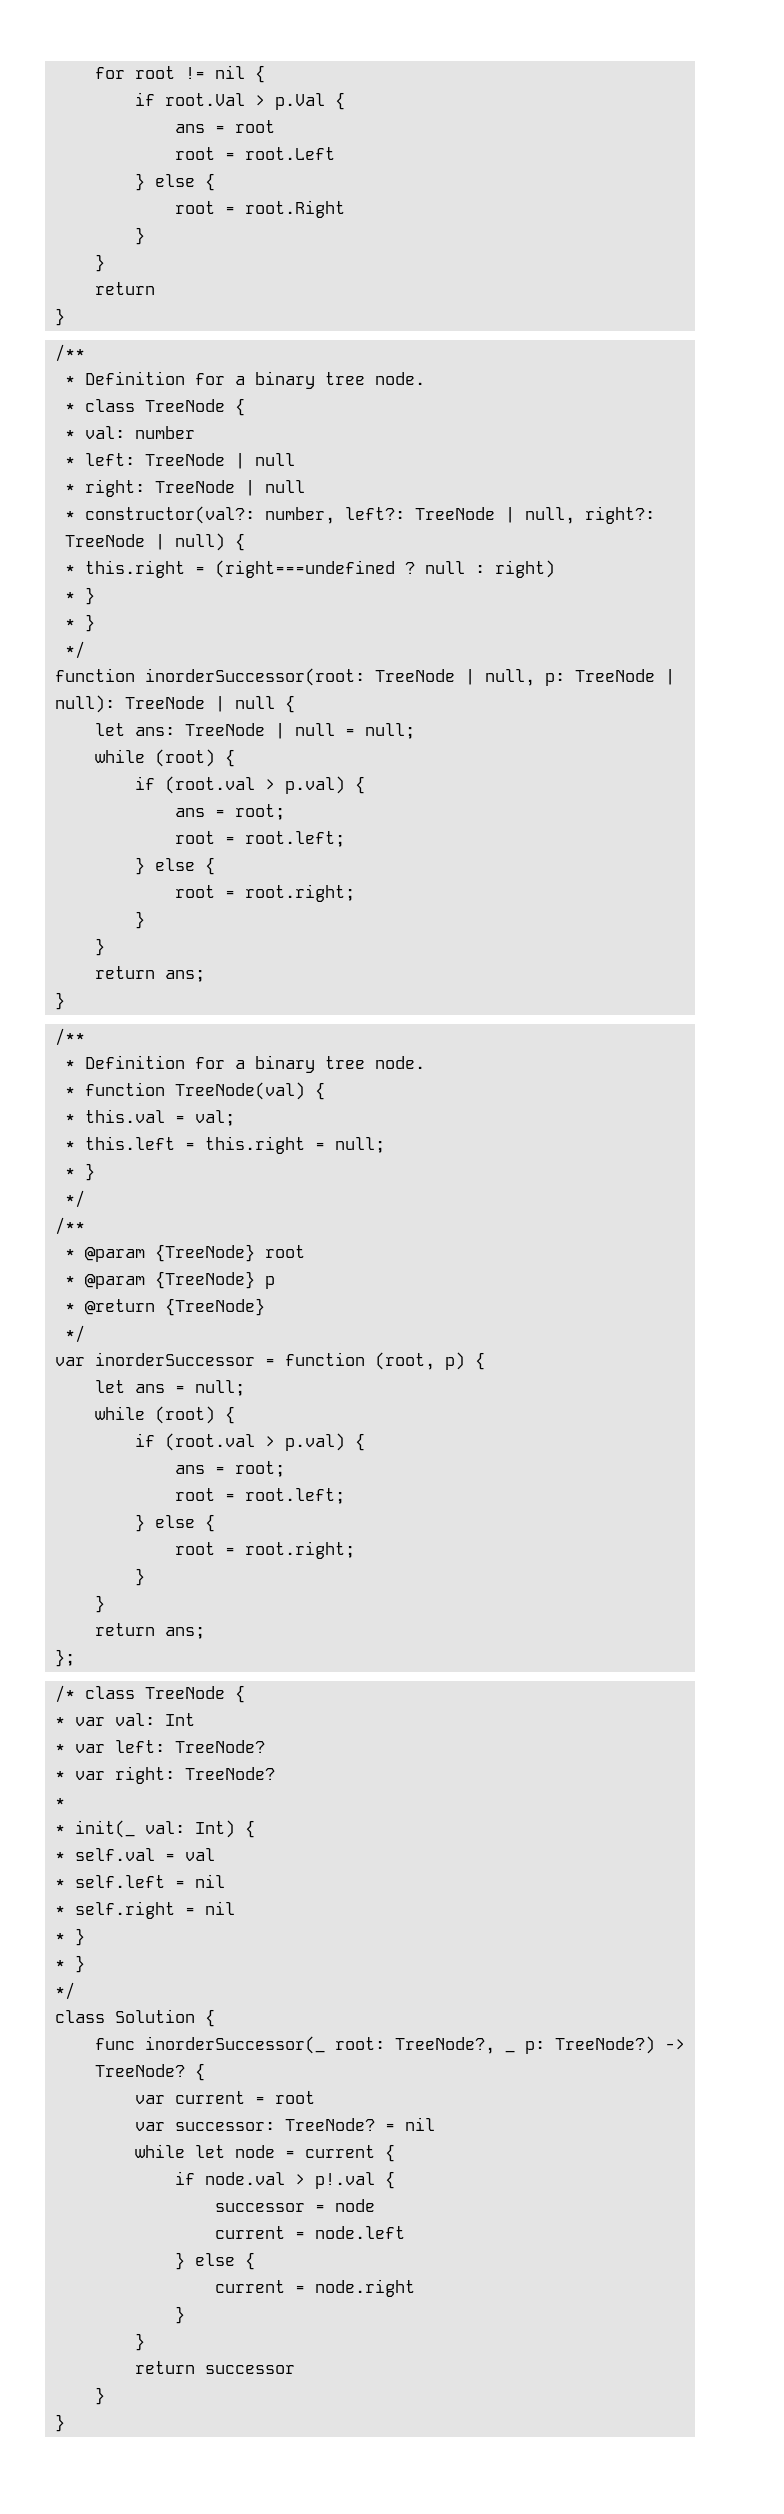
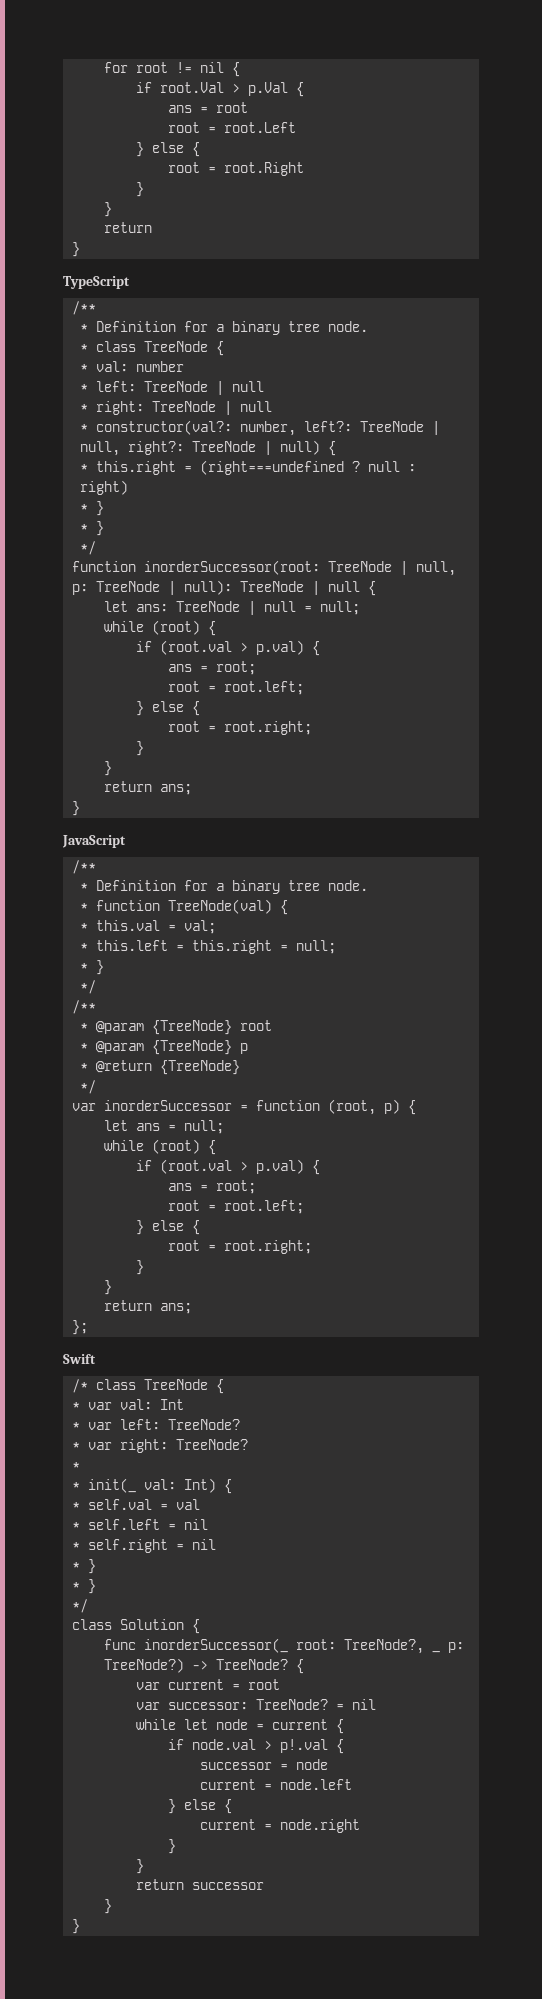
+ TypeScript
+ JavaScript
+ Swift

